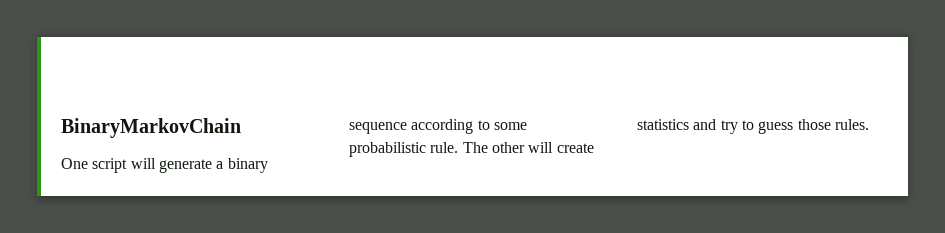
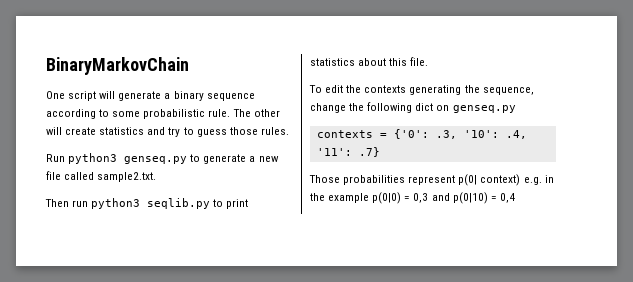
+ Run python3 genseq.py to generate a new file called sample2.txt.
+ Then run python3 seqlib.py to print statistics about this file.
+ To edit the contexts generating the sequence, change the following dict on genseq.py
+ contexts = {'0': .3, '10': .4, '11': .7}
+ Those probabilities represent p(0| context) e.g. in the example p(0|0) = 0,3 and p(0|10) = 0,4

